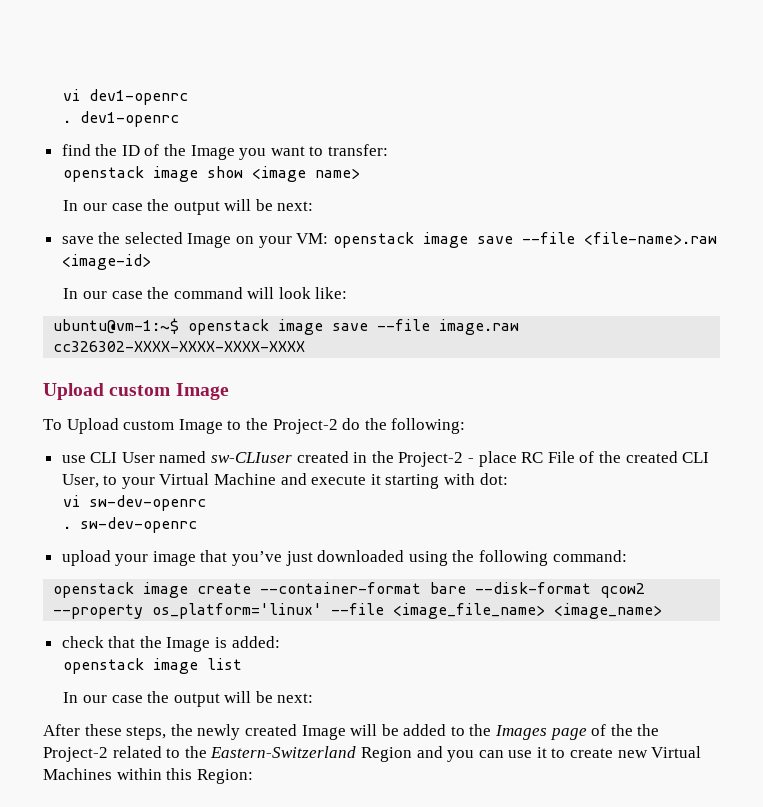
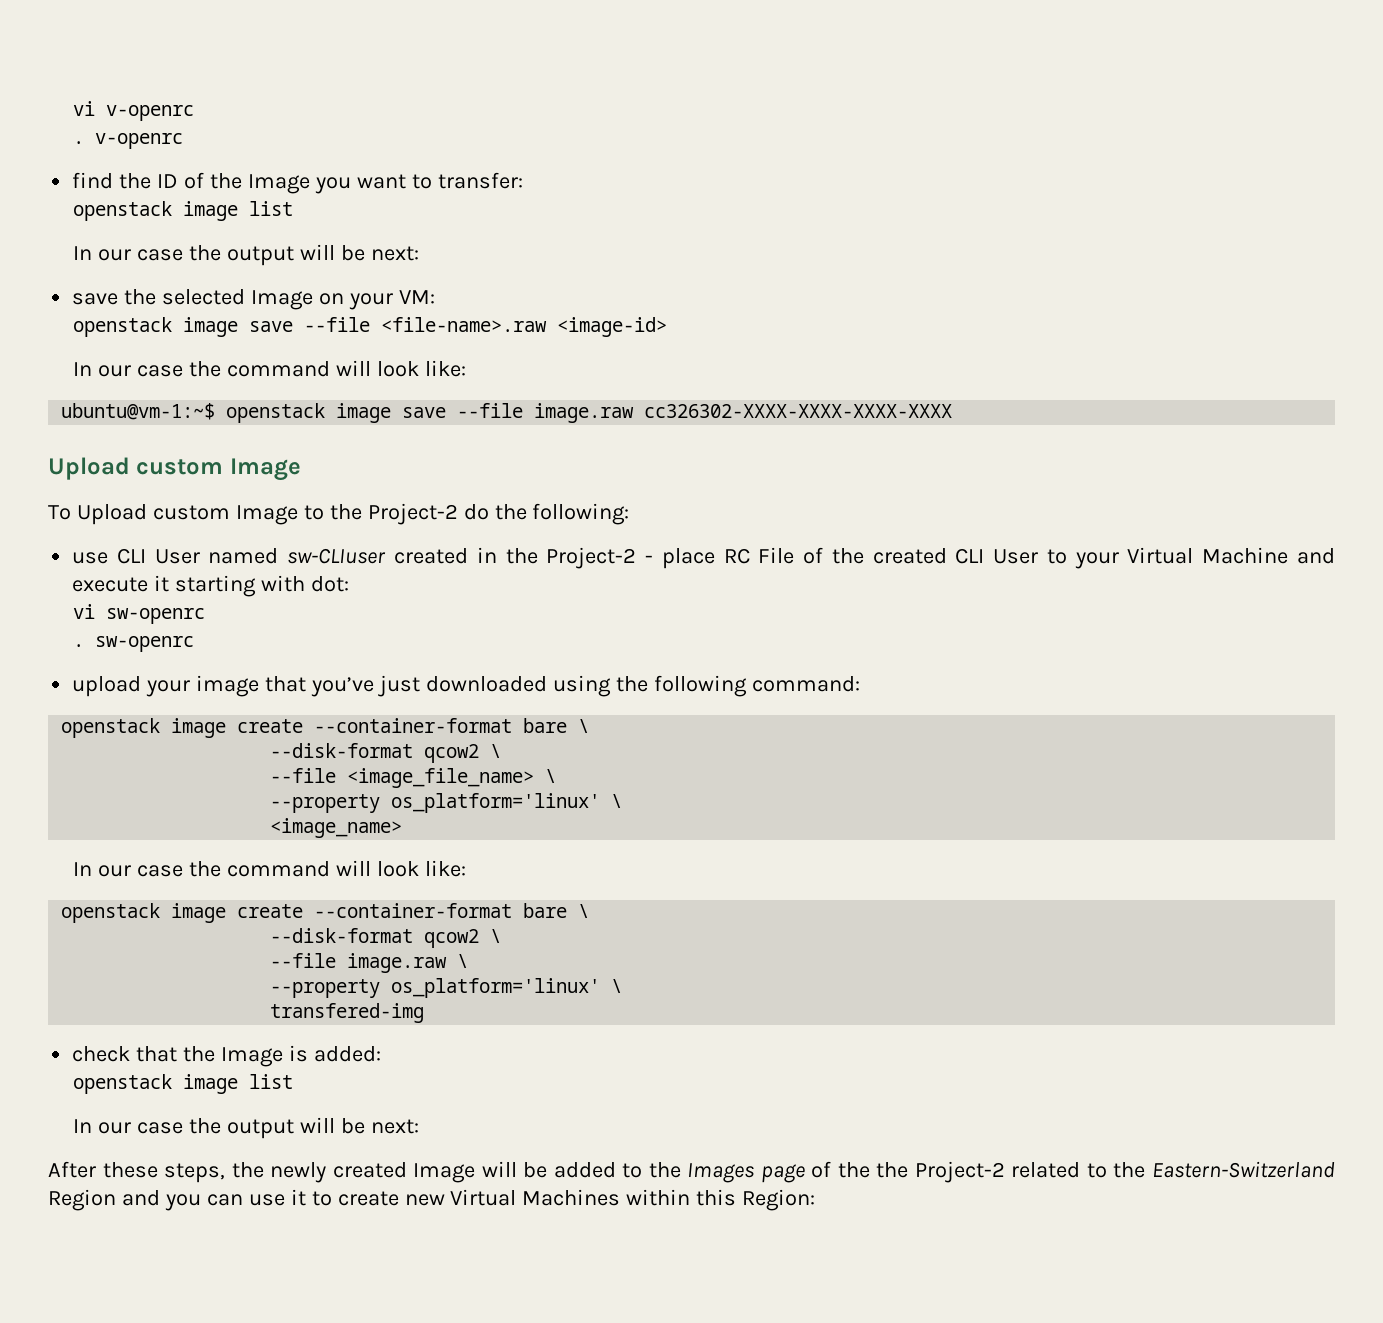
- vi dev1-openrc
- . dev1-openrc
+ vi v-openrc
+ . v-openrc
  find the ID of the Image you want to transfer:
- openstack image show <image name>
+ openstack image list
- save the selected Image on your VM: openstack image save --file <file-name>.raw <image-id>
+ save the selected Image on your VM:
+ openstack image save --file <file-name>.raw <image-id>
- use CLI User named sw-CLIuser created in the Project-2 - place RC File of the created CLI User, to your Virtual Machine and execute it starting with dot:
+ use CLI User named sw-CLIuser created in the Project-2 - place RC File of the created CLI User to your Virtual Machine and execute it starting with dot:
- vi sw-dev-openrc
- . sw-dev-openrc
+ vi sw-openrc
+ . sw-openrc
  upload your image that you’ve just downloaded using the following command:
- openstack image create --container-format bare --disk-format qcow2 --property os_platform='linux' --file <image_file_name> <image_name>
+ openstack image create --container-format bare \
+ --disk-format qcow2 \
+ --file <image_file_name> \
+ --property os_platform='linux' \
+ <image_name>
+ In our case the command will look like:
+ openstack image create --container-format bare \
+ --disk-format qcow2 \
+ --file image.raw \
+ --property os_platform='linux' \
+ transfered-img

